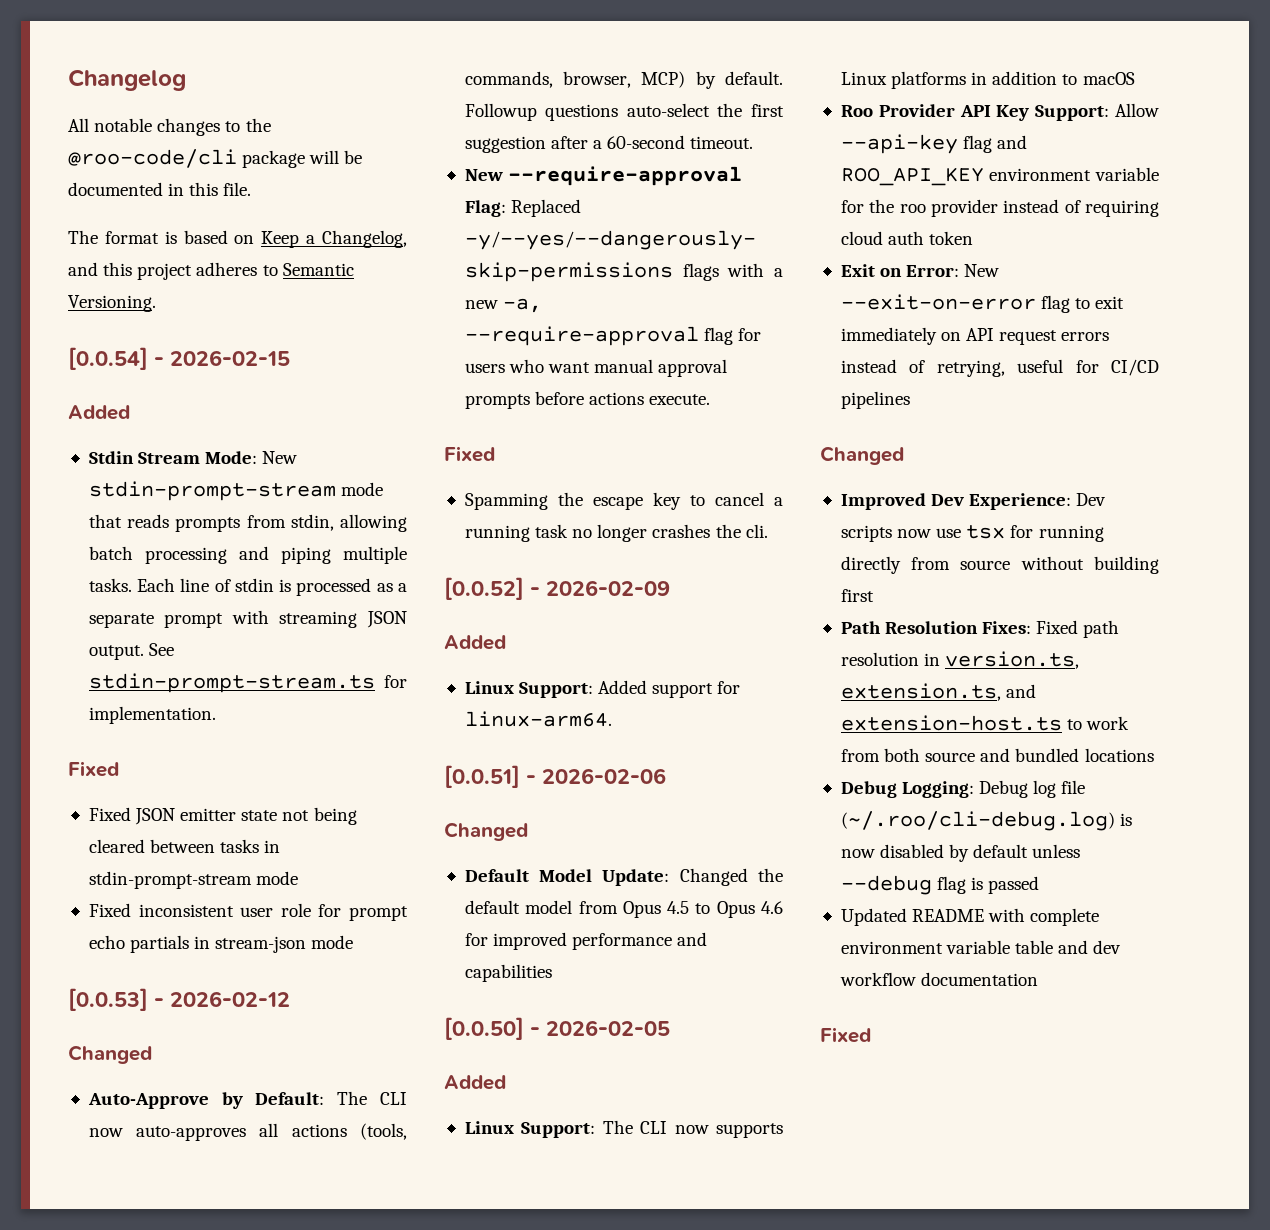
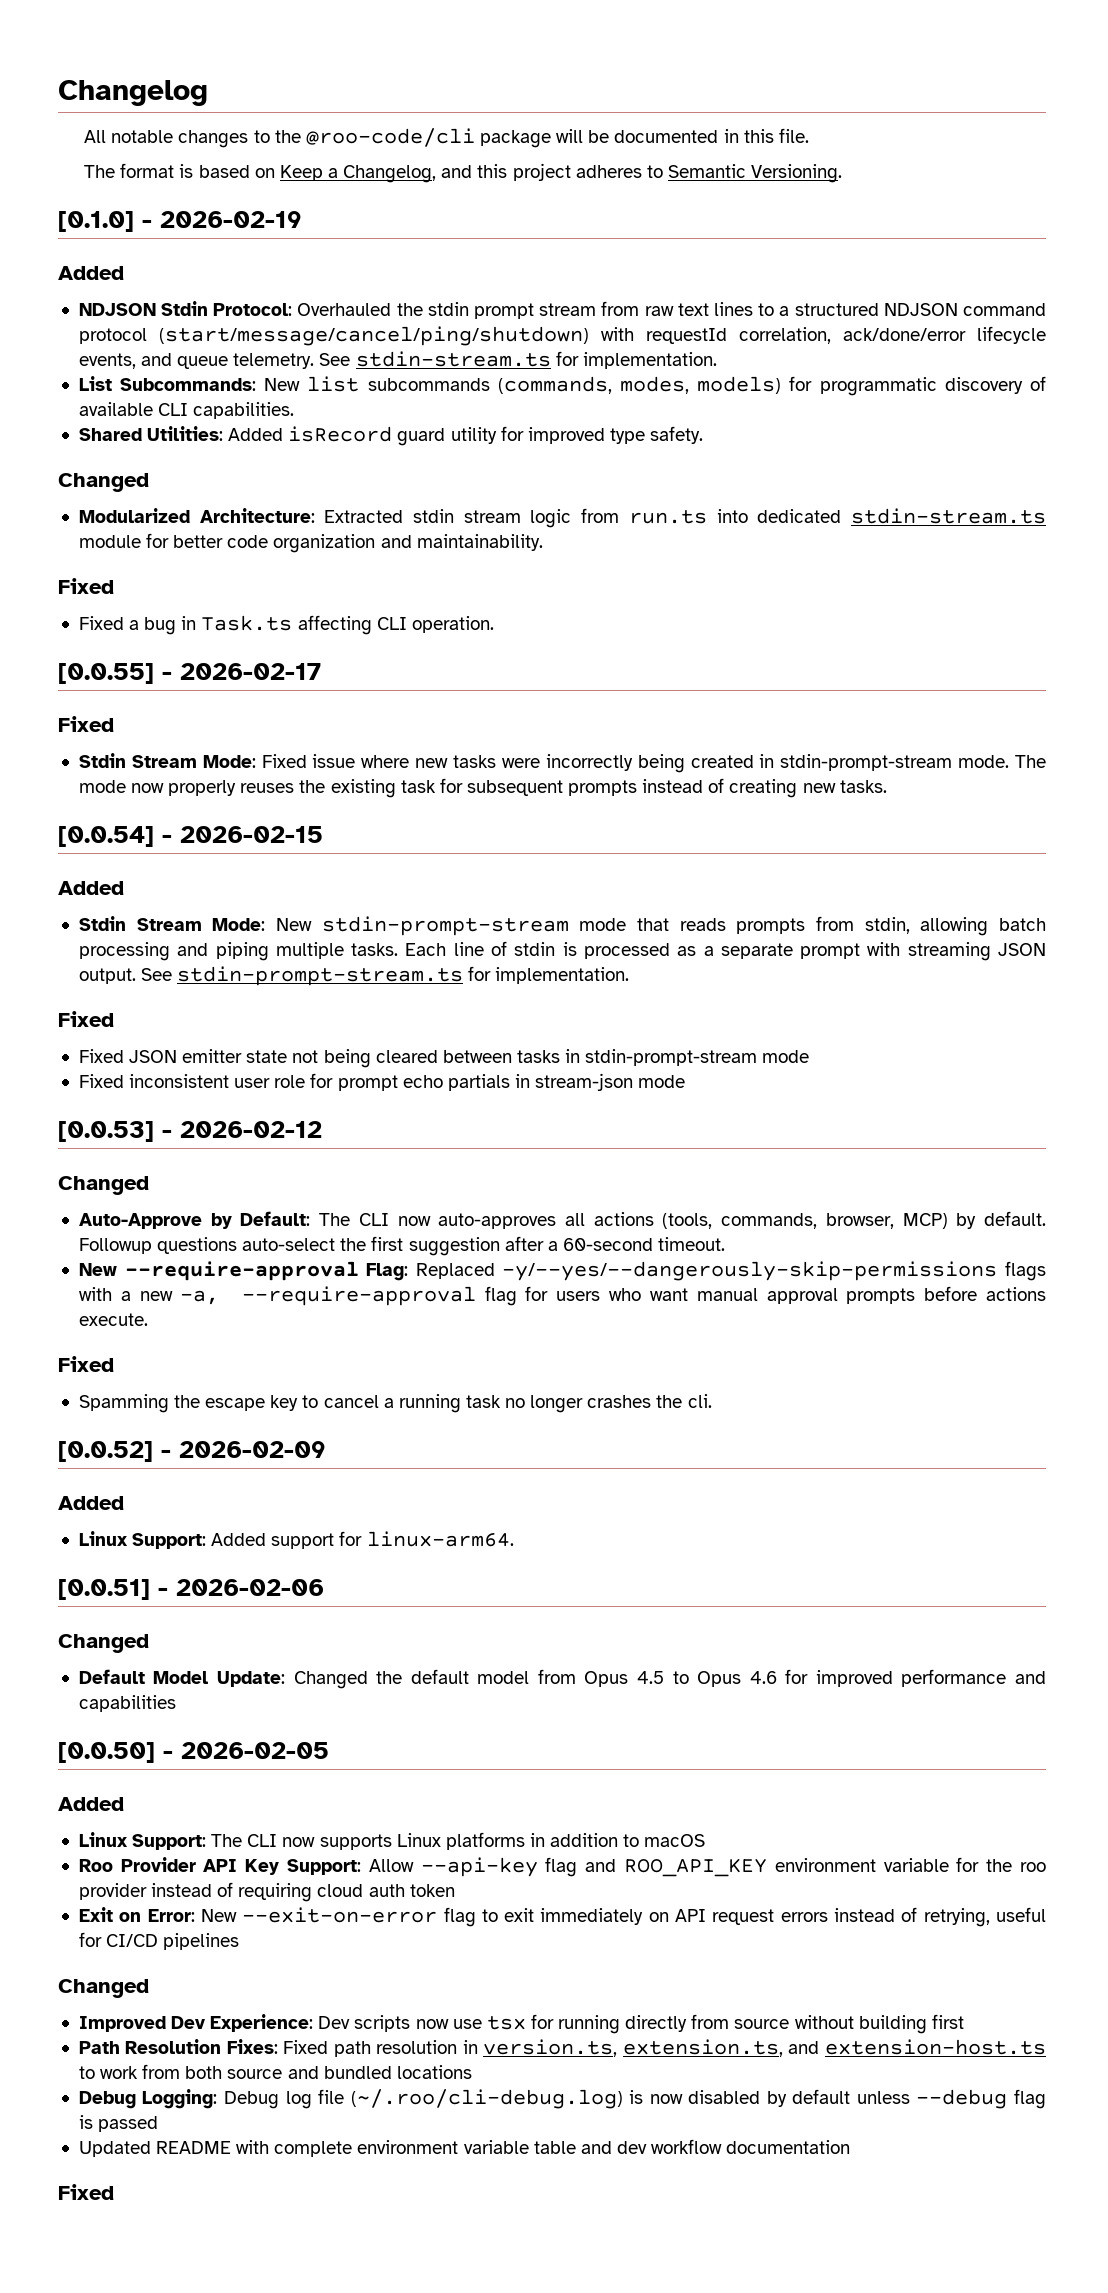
+ [0.1.0] - 2026-02-19
+ Added
+ NDJSON Stdin Protocol: Overhauled the stdin prompt stream from raw text lines to a structured NDJSON command protocol (start/message/cancel/ping/shutdown) with requestId correlation, ack/done/error lifecycle events, and queue telemetry. See stdin-stream.ts for implementation.
+ List Subcommands: New list subcommands (commands, modes, models) for programmatic discovery of available CLI capabilities.
+ Shared Utilities: Added isRecord guard utility for improved type safety.
+ Changed
+ Modularized Architecture: Extracted stdin stream logic from run.ts into dedicated stdin-stream.ts module for better code organization and maintainability.
+ Fixed
+ Fixed a bug in Task.ts affecting CLI operation.
+ [0.0.55] - 2026-02-17
+ Fixed
+ Stdin Stream Mode: Fixed issue where new tasks were incorrectly being created in stdin-prompt-stream mode. The mode now properly reuses the existing task for subsequent prompts instead of creating new tasks.

